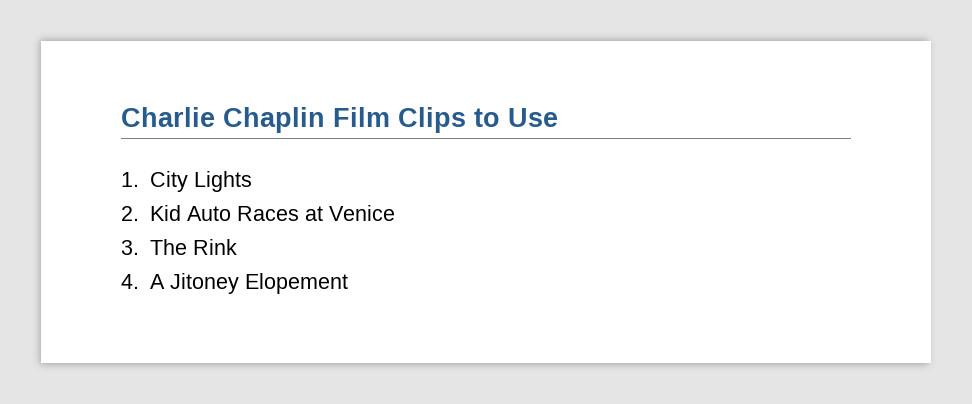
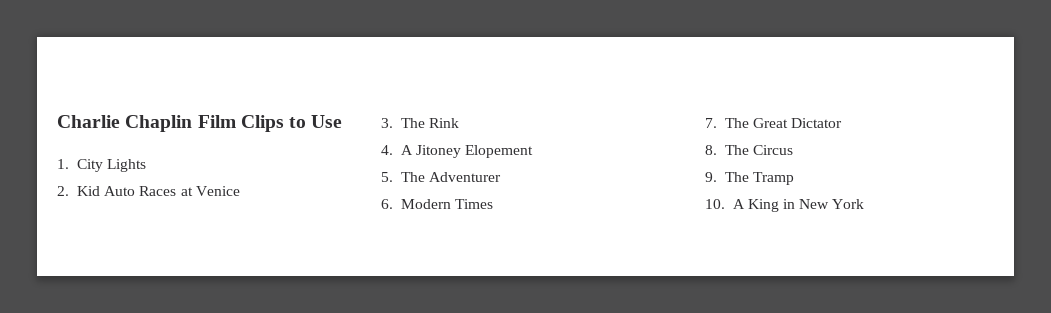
+ 5. The Adventurer
+ 6. Modern Times
+ 7. The Great Dictator
+ 8. The Circus
+ 9. The Tramp
+ 10. A King in New York

